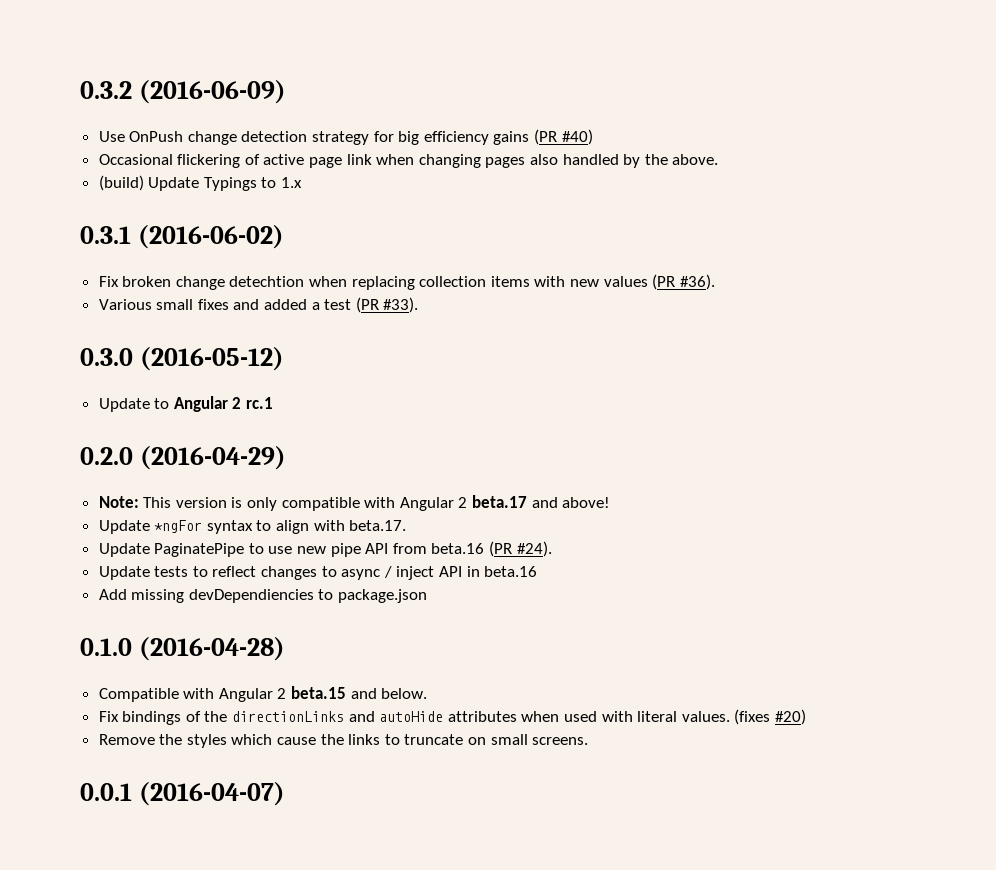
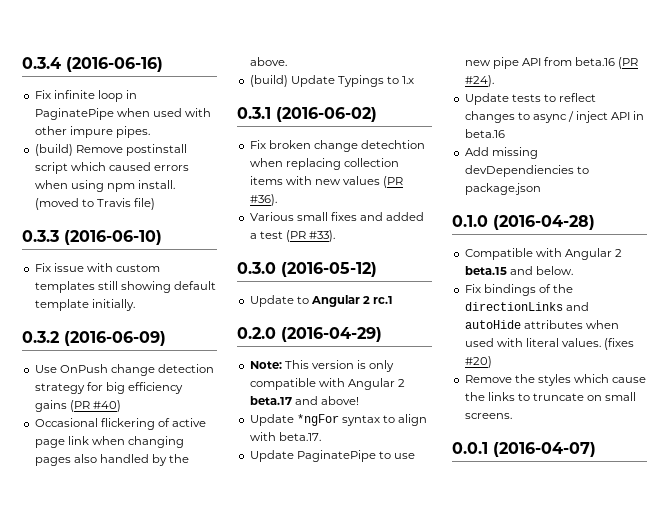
+ 0.3.4 (2016-06-16)
+ Fix infinite loop in PaginatePipe when used with other impure pipes.
+ (build) Remove postinstall script which caused errors when using npm install. (moved to Travis file)
+ 0.3.3 (2016-06-10)
+ Fix issue with custom templates still showing default template initially.

